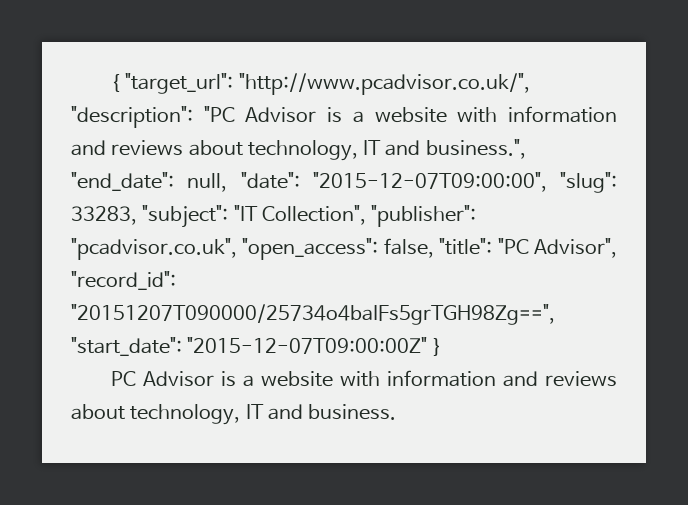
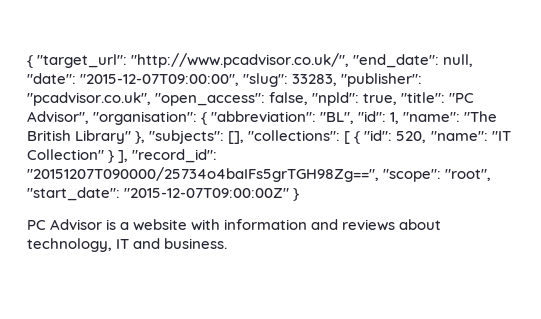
- { "target_url": "http://www.pcadvisor.co.uk/", "description": "PC Advisor is a website with information and reviews about technology, IT and business.", "end_date": null, "date": "2015-12-07T09:00:00", "slug": 33283, "subject": "IT Collection", "publisher": "pcadvisor.co.uk", "open_access": false, "title": "PC Advisor", "record_id": "20151207T090000/25734o4baIFs5grTGH98Zg==", "start_date": "2015-12-07T09:00:00Z" }
+ { "target_url": "http://www.pcadvisor.co.uk/", "end_date": null, "date": "2015-12-07T09:00:00", "slug": 33283, "publisher": "pcadvisor.co.uk", "open_access": false, "npld": true, "title": "PC Advisor", "organisation": { "abbreviation": "BL", "id": 1, "name": "The British Library" }, "subjects": [], "collections": [ { "id": 520, "name": "IT Collection" } ], "record_id": "20151207T090000/25734o4baIFs5grTGH98Zg==", "scope": "root", "start_date": "2015-12-07T09:00:00Z" }

